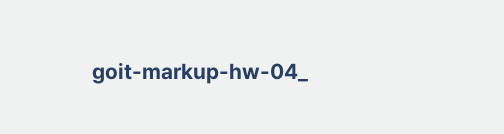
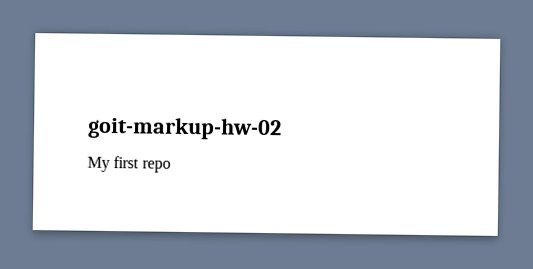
- goit-markup-hw-04_
+ goit-markup-hw-02
+ My first repo

